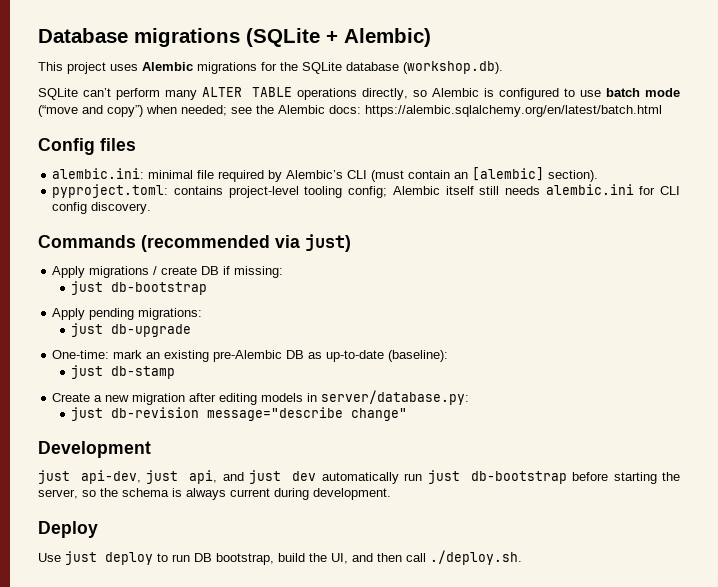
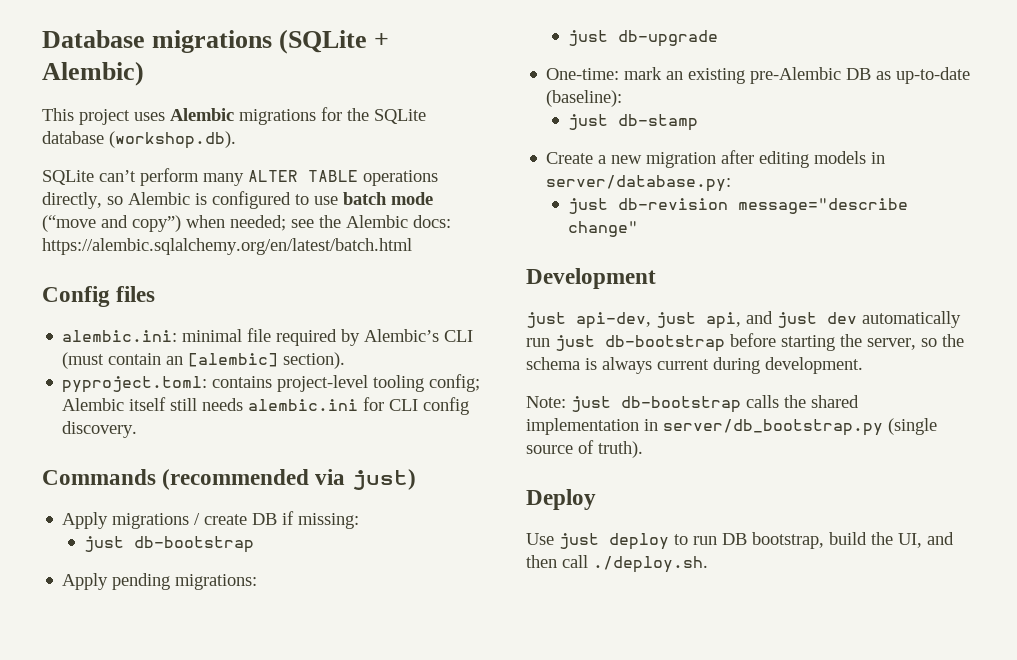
+ Note: just db-bootstrap calls the shared implementation in server/db_bootstrap.py (single source of truth).

